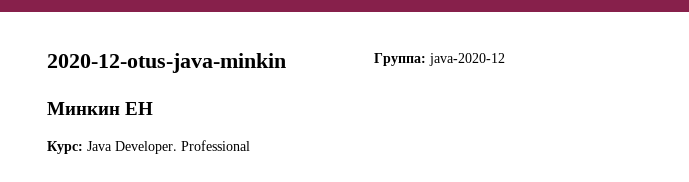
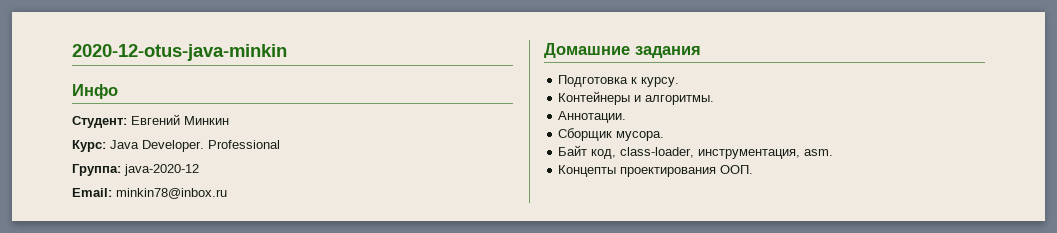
- Минкин ЕН
+ Инфо
+ Студент: Евгений Минкин
+ Email: minkin78@inbox.ru
+ Домашние задания
+ Подготовка к курсу.
+ Контейнеры и алгоритмы.
+ Аннотации.
+ Сборщик мусора.
+ Байт код, class-loader, инструментация, asm.
+ Концепты проектирования ООП.

